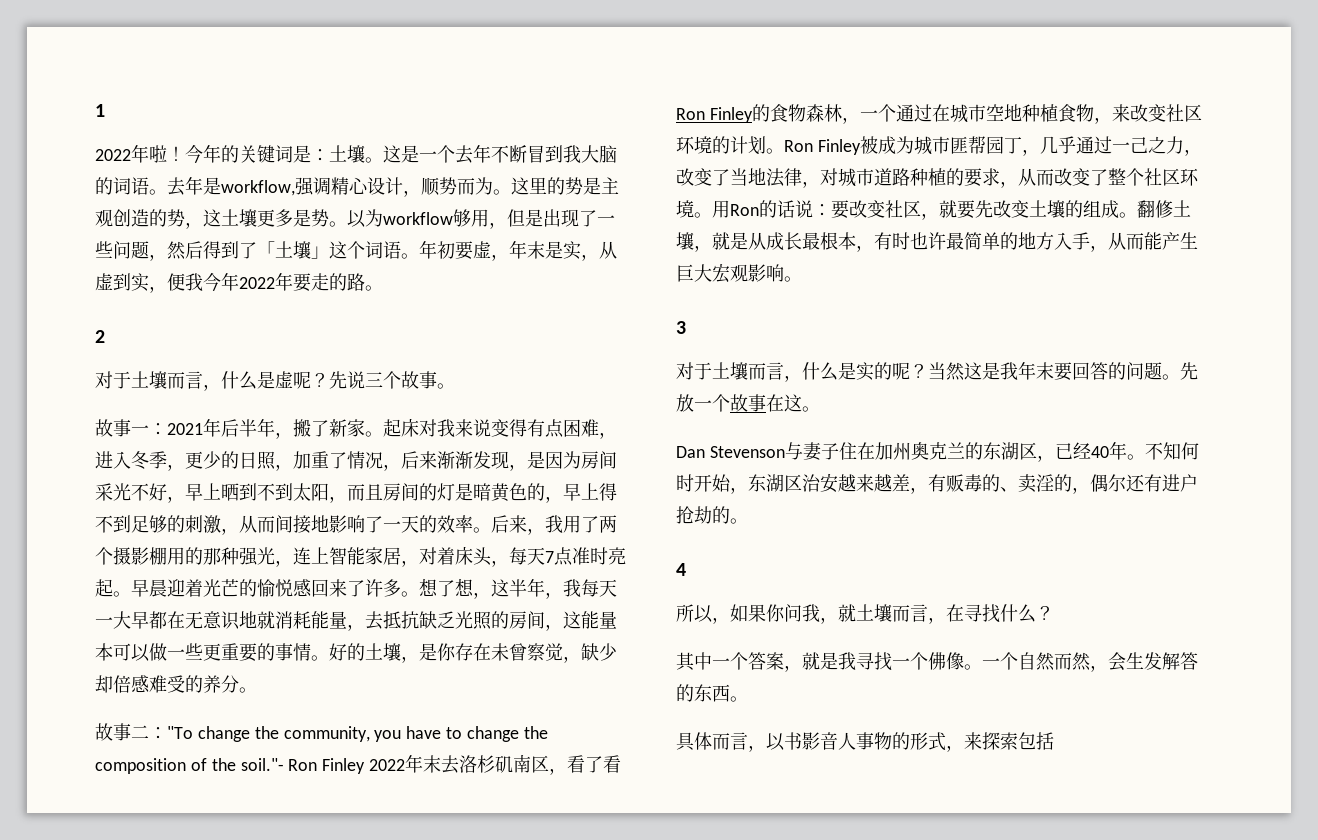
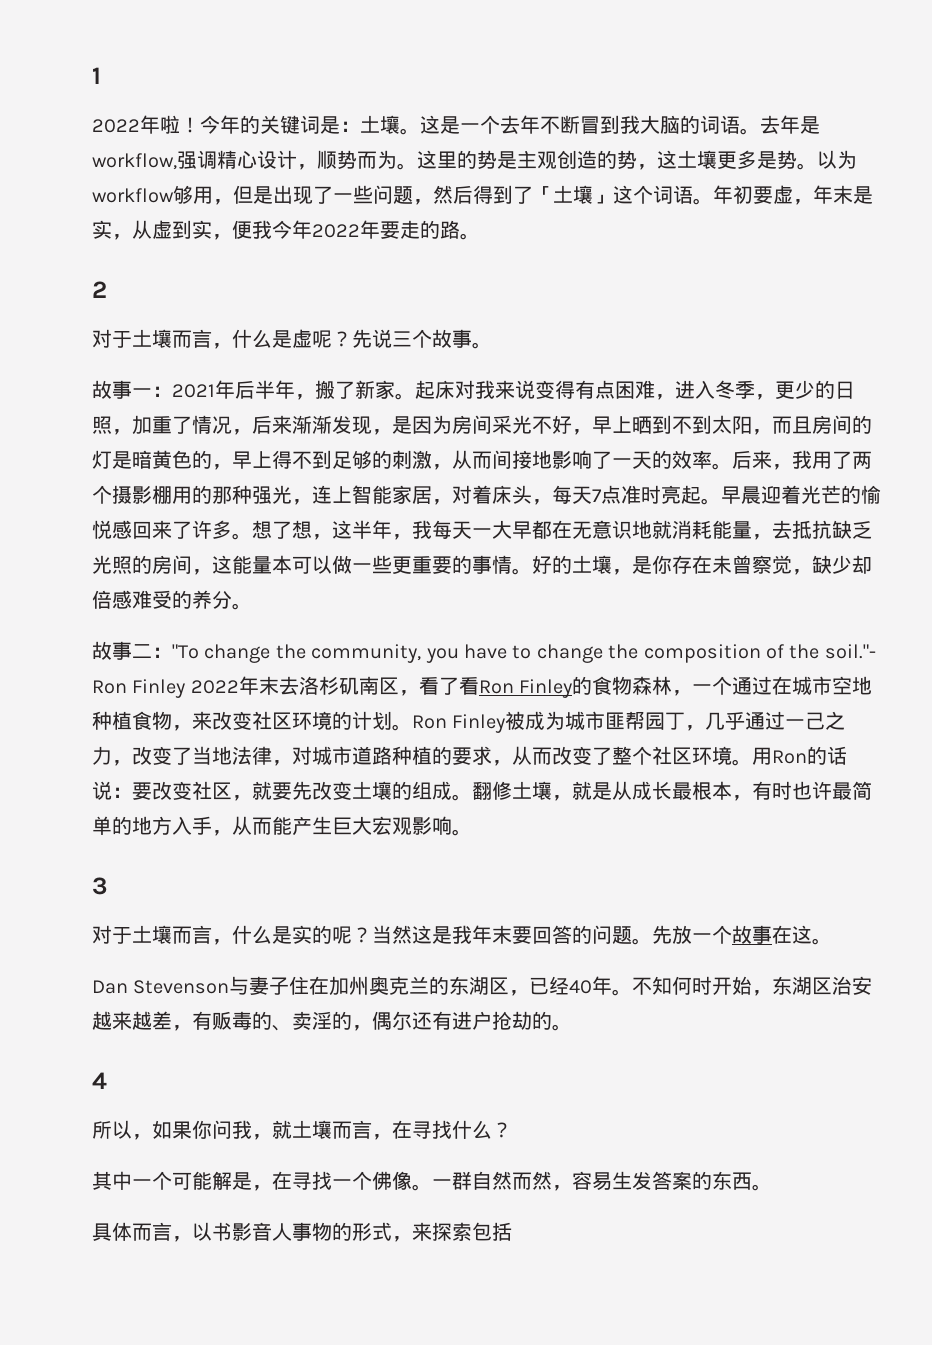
- 其中一个答案，就是我寻找一个佛像。
+ 其中一个可能解是，在寻找一个佛像。
- 一个自然而然，会生发解答的东西。
+ 一群自然而然，容易生发答案的东西。

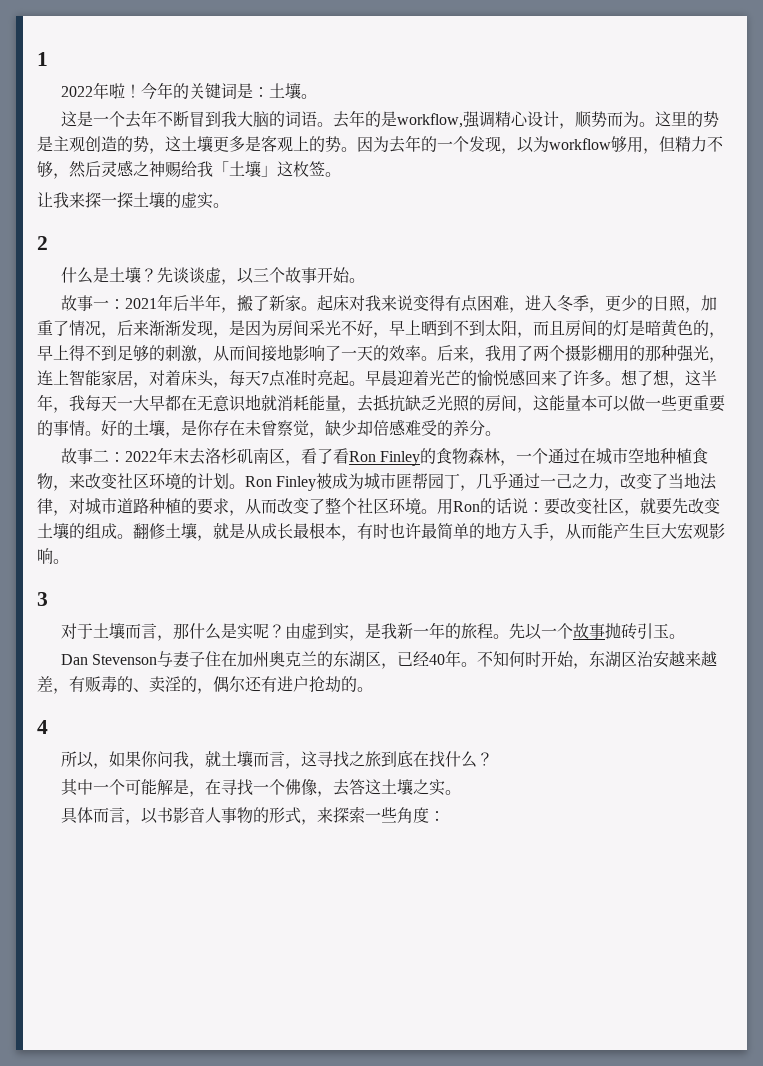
- 今年的关键词是：土壤。这是一个去年不断冒到我大脑的词语。
+ 今年的关键词是：土壤。
+ 这是一个去年不断冒到我大脑的词语。
- 去年是workflow,强调精心设计，顺势而为。
+ 去年的是workflow,强调精心设计，顺势而为。
- 这里的势是主观创造的势，这土壤更多是势。以为workflow够用，但是出现了一些问题，然后得到了「土壤」这个词语。年初要虚，年末是实，从虚到实，便我今年2022年要走的路。
+ 这里的势是主观创造的势，这土壤更多是客观上的势。因为去年的一个发现，以为workflow够用，但精力不够，然后灵感之神赐给我「土壤」这枚签。
+ 让我来探一探土壤的虚实。
  2
- 对于土壤而言，什么是虚呢？先说三个故事。
+ 什么是土壤？先谈谈虚，以三个故事开始。
- 故事二："To change the community, you have to change the composition of the soil."- Ron Finley 2022年末去洛杉矶南区，看了看Ron Finley的食物森林，一个通过在城市空地种植食物，来改变社区环境的计划。
+ 故事二：2022年末去洛杉矶南区，看了看Ron Finley的食物森林，一个通过在城市空地种植食物，来改变社区环境的计划。
- 对于土壤而言，什么是实的呢？当然这是我年末要回答的问题。先放一个故事在这。
+ 对于土壤而言，那什么是实呢？由虚到实，是我新一年的旅程。先以一个故事抛砖引玉。
- 所以，如果你问我，就土壤而言，在寻找什么？
+ 所以，如果你问我，就土壤而言，这寻找之旅到底在找什么？
- 其中一个可能解是，在寻找一个佛像。一群自然而然，容易生发答案的东西。
+ 其中一个可能解是，在寻找一个佛像，去答这土壤之实。
- 具体而言，以书影音人事物的形式，来探索包括
+ 具体而言，以书影音人事物的形式，来探索一些角度：

